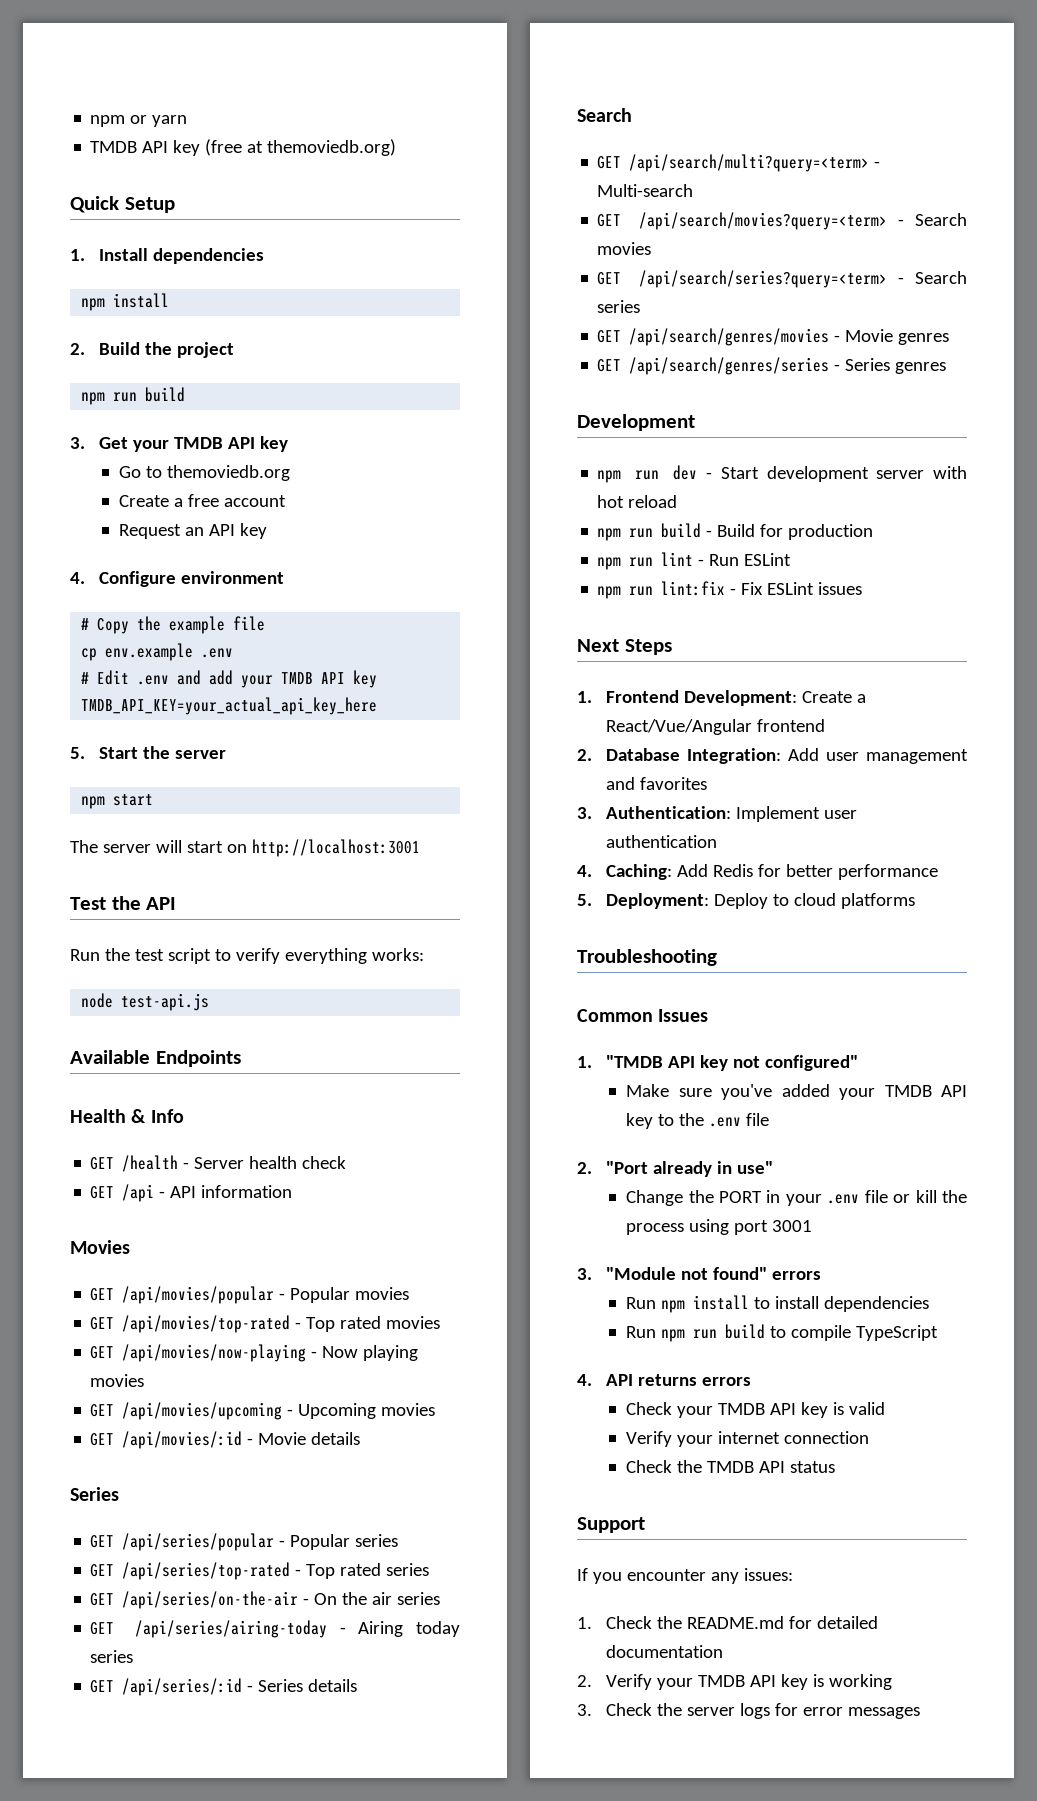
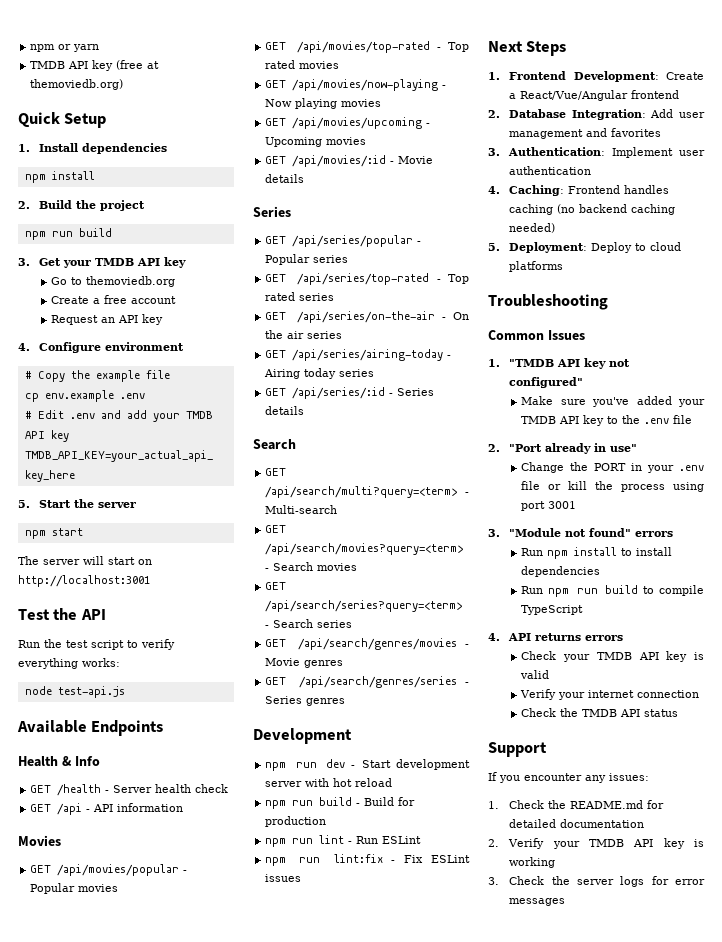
- 4. Caching: Add Redis for better performance
+ 4. Caching: Frontend handles caching (no backend caching needed)

